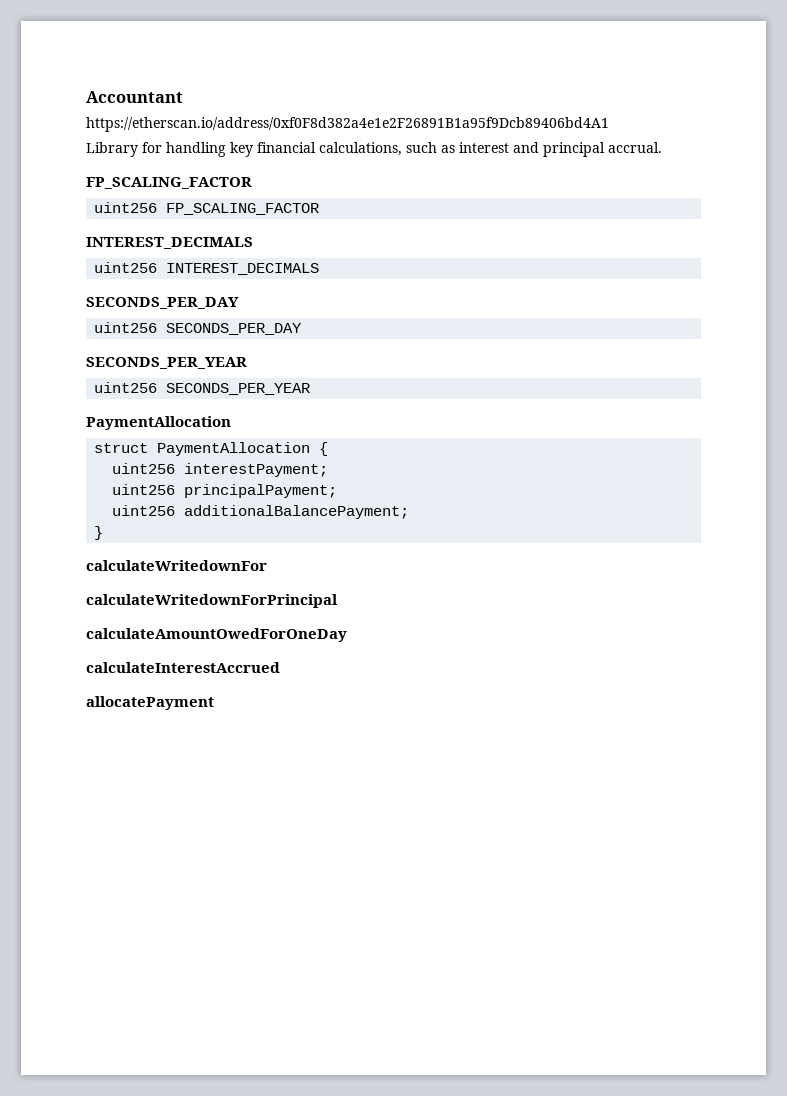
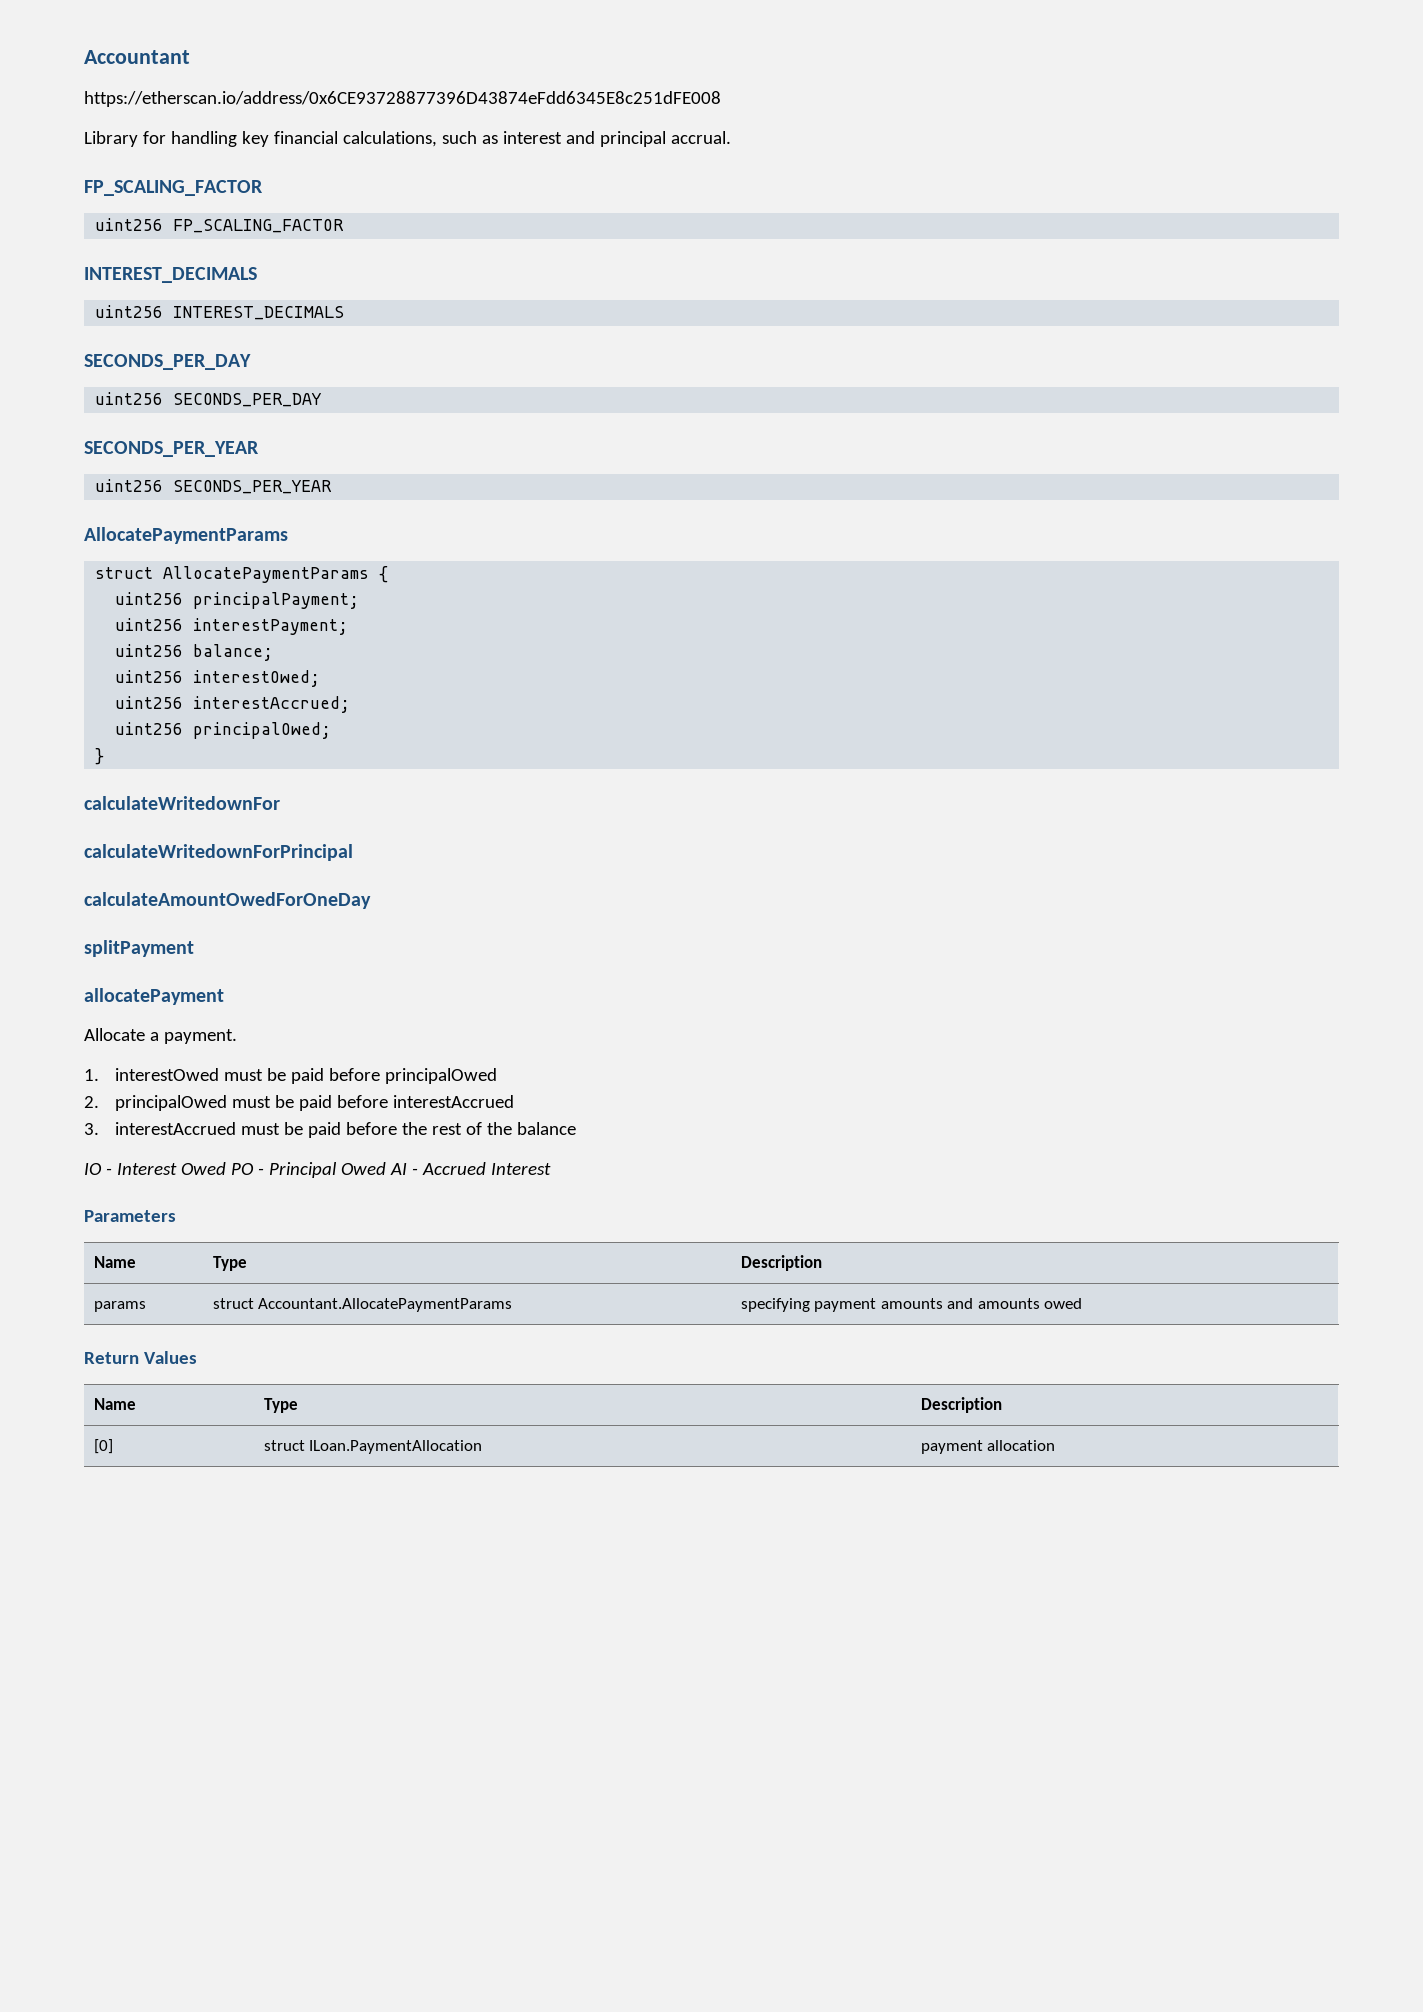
- https://etherscan.io/address/0xf0F8d382a4e1e2F26891B1a95f9Dcb89406bd4A1
+ https://etherscan.io/address/0x6CE93728877396D43874eFdd6345E8c251dFE008
  uint256 SECONDS_PER_YEAR
- PaymentAllocation
- struct PaymentAllocation {
+ AllocatePaymentParams
+ struct AllocatePaymentParams {
+ uint256 principalPayment;
- uint256 principalPayment;
- uint256 additionalBalancePayment;
+ uint256 balance;
+ uint256 interestOwed;
+ uint256 interestAccrued;
+ uint256 principalOwed;
- calculateInterestAccrued
+ splitPayment
+ Allocate a payment.
+ 1. interestOwed must be paid before principalOwed
+ 2. principalOwed must be paid before interestAccrued
+ 3. interestAccrued must be paid before the rest of the balance
+ IO - Interest Owed PO - Principal Owed AI - Accrued Interest
+ Parameters
+ Name | Type | Description
+ params | struct Accountant.AllocatePaymentParams | specifying payment amounts and amounts owed
+ Return Values
+ Name | Type | Description
+ [0] | struct ILoan.PaymentAllocation | payment allocation

